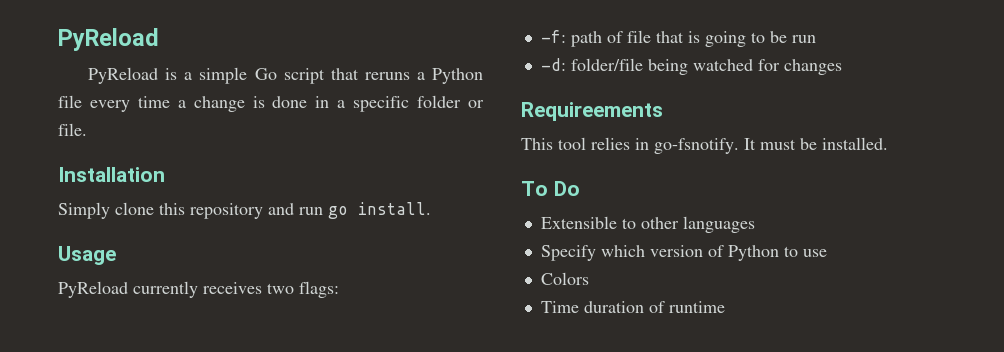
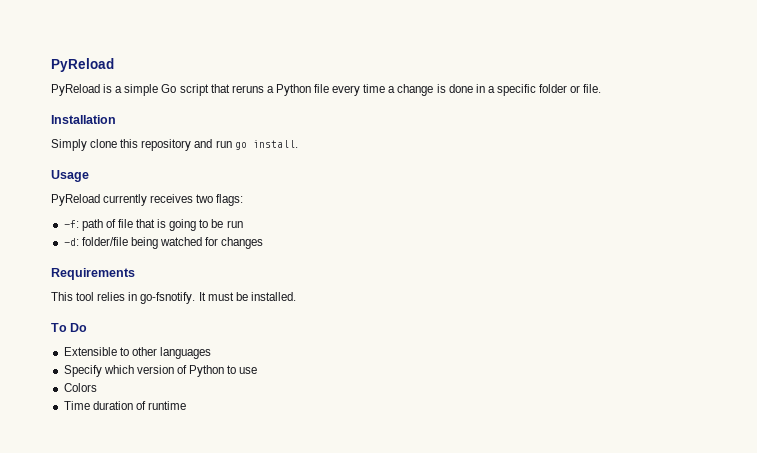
- Requireements
+ Requirements

